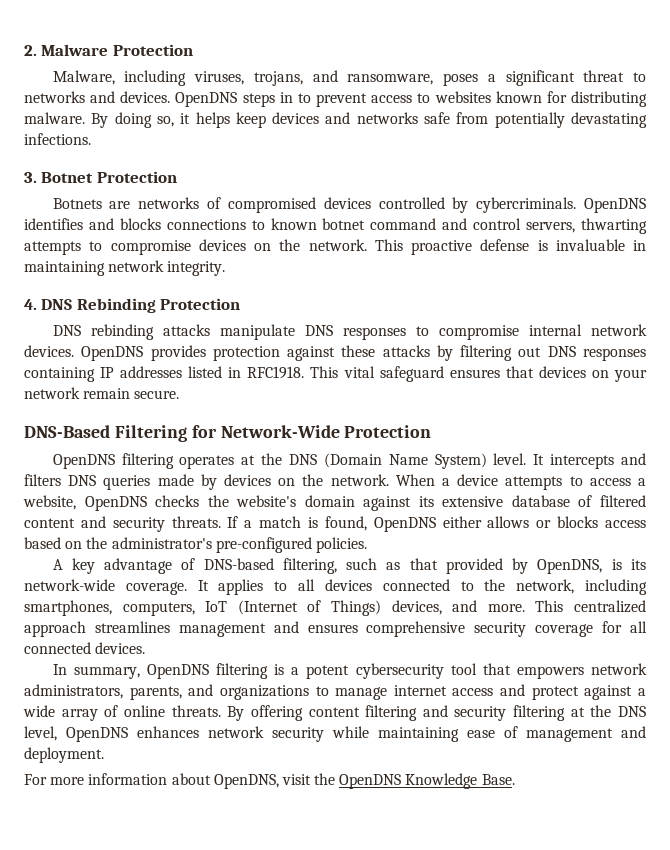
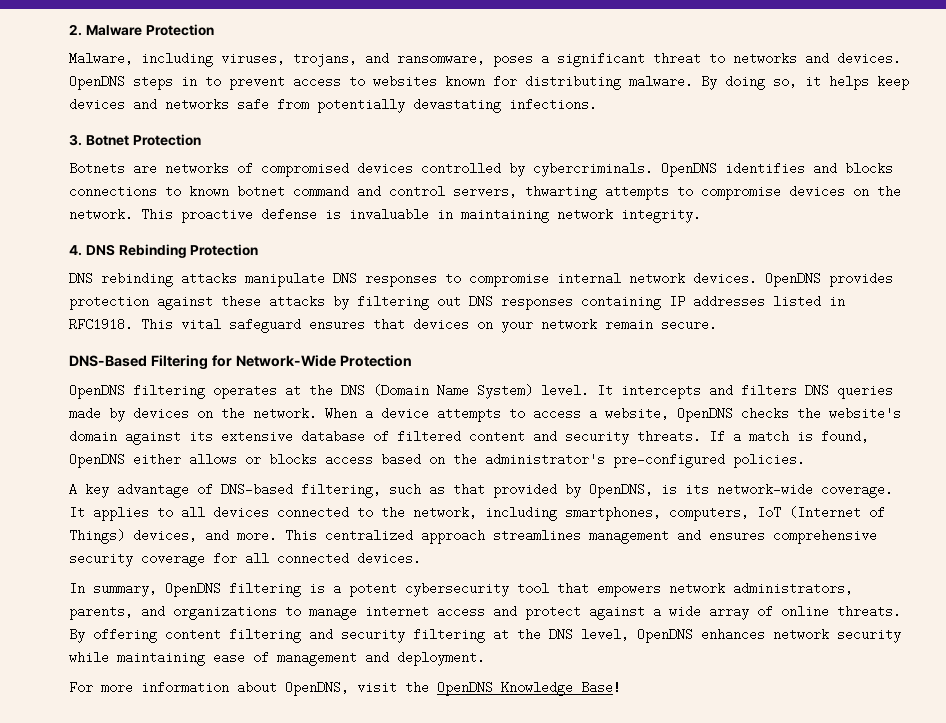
- For more information about OpenDNS, visit the OpenDNS Knowledge Base.
+ For more information about OpenDNS, visit the OpenDNS Knowledge Base!

